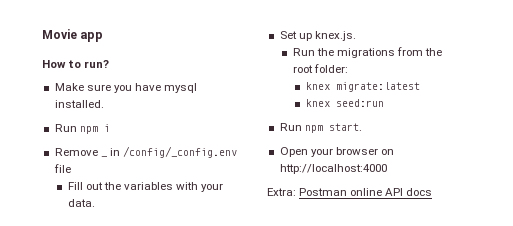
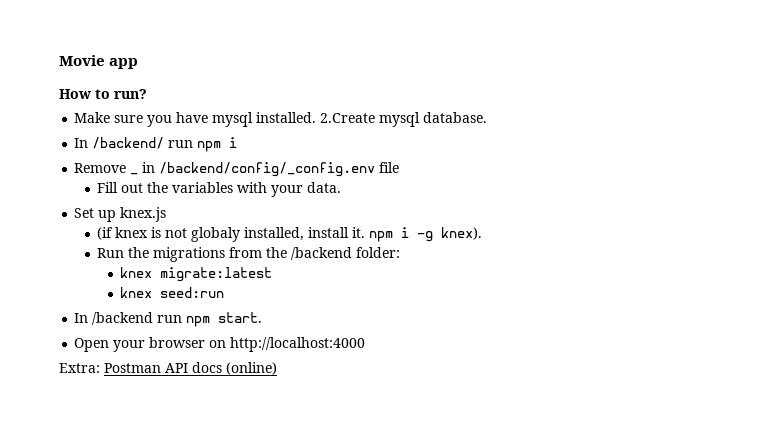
- Make sure you have mysql installed.
- Run npm i
+ Make sure you have mysql installed. 2.Create mysql database.
+ In /backend/ run npm i
- Remove _ in /config/_config.env file
+ Remove _ in /backend/config/_config.env file
- Set up knex.js.
+ Set up knex.js
+ (if knex is not globaly installed, install it. npm i -g knex).
- Run the migrations from the root folder:
+ Run the migrations from the /backend folder:
- Run npm start.
+ In /backend run npm start.
- Extra: Postman online API docs
+ Extra: Postman API docs (online)

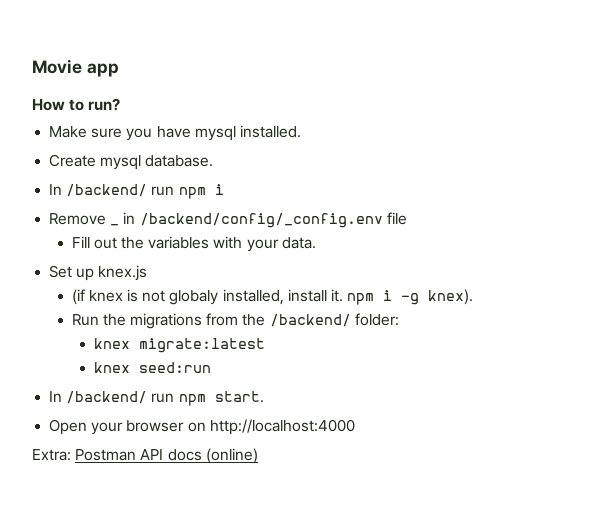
- Make sure you have mysql installed. 2.Create mysql database.
+ Make sure you have mysql installed.
+ Create mysql database.
- Run the migrations from the /backend folder:
+ Run the migrations from the /backend/ folder:
- In /backend run npm start.
+ In /backend/ run npm start.

